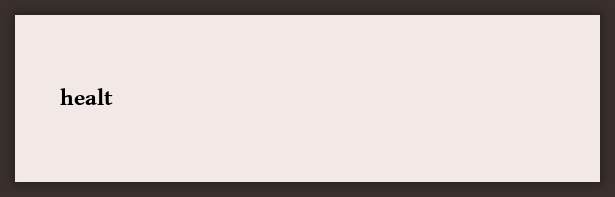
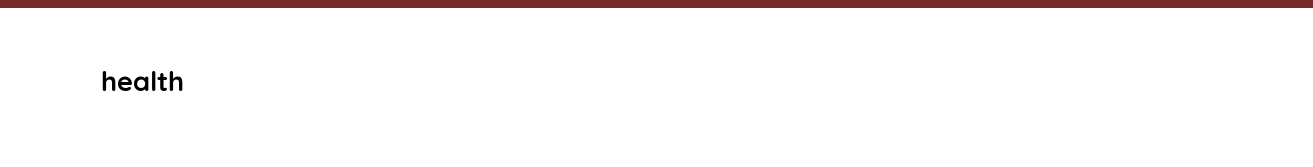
- healt
+ health

